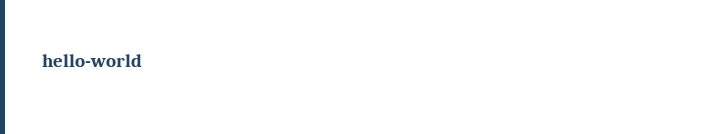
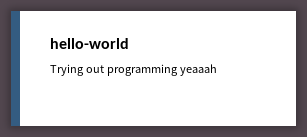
+ Trying out programming yeaaah

